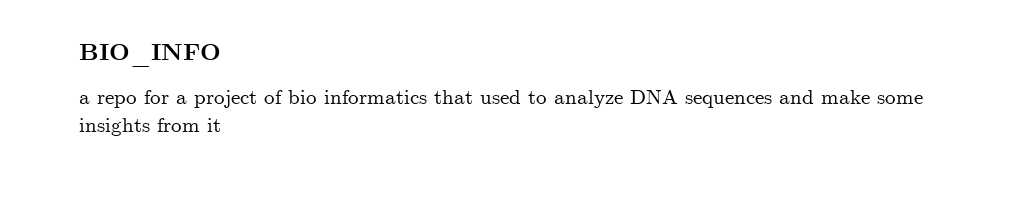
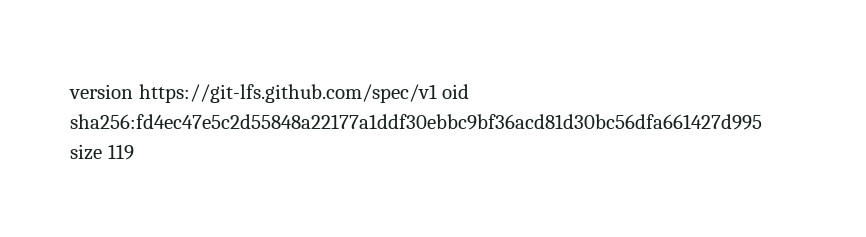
- BIO_INFO
- a repo for a project of bio informatics that used to analyze DNA sequences and make some insights from it
+ version https://git-lfs.github.com/spec/v1 oid sha256:fd4ec47e5c2d55848a22177a1ddf30ebbc9bf36acd81d30bc56dfa661427d995 size 119

